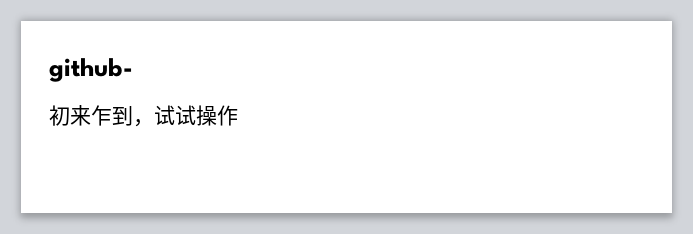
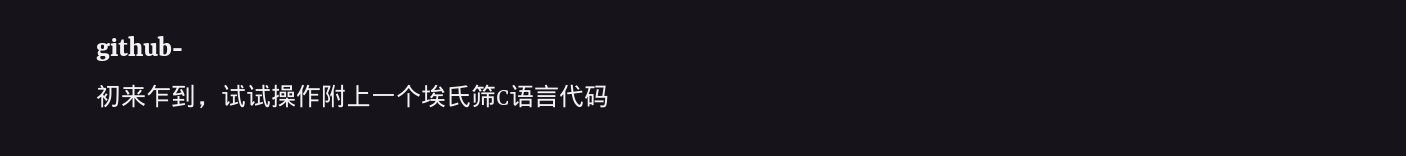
- 初来乍到，试试操作
+ 初来乍到，试试操作附上一个埃氏筛C语言代码

